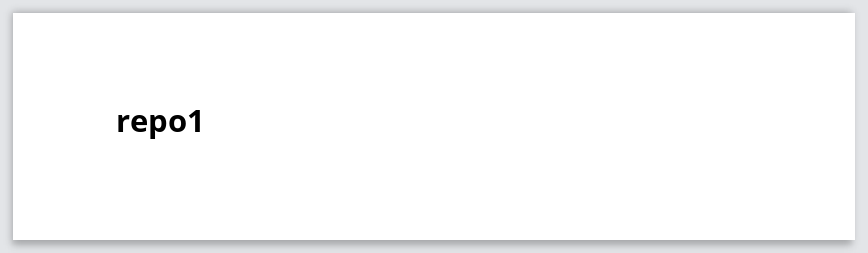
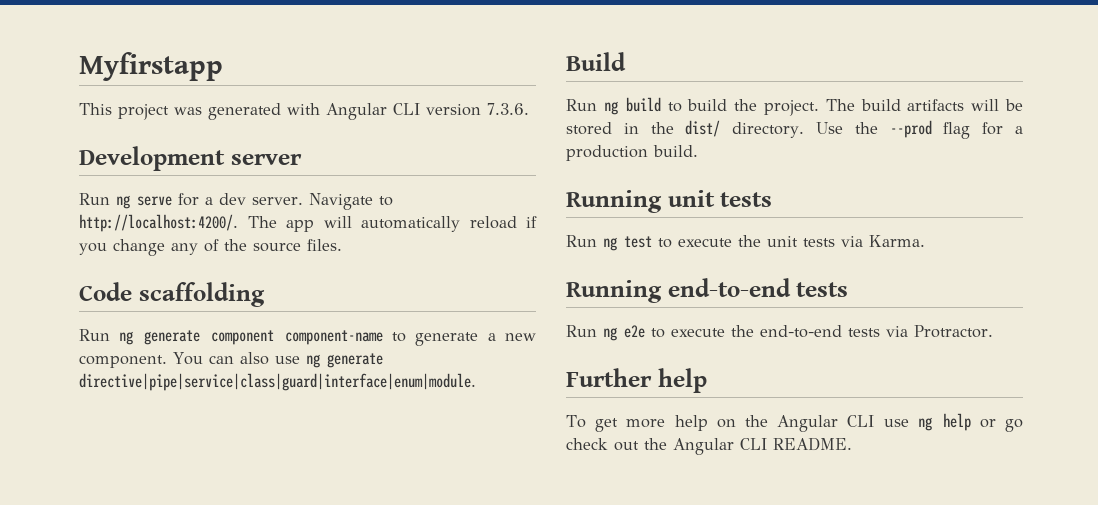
- repo1
+ Myfirstapp
+ This project was generated with Angular CLI version 7.3.6.
+ Development server
+ Run ng serve for a dev server. Navigate to http://localhost:4200/. The app will automatically reload if you change any of the source files.
+ Code scaffolding
+ Run ng generate component component-name to generate a new component. You can also use ng generate directive|pipe|service|class|guard|interface|enum|module.
+ Build
+ Run ng build to build the project. The build artifacts will be stored in the dist/ directory. Use the --prod flag for a production build.
+ Running unit tests
+ Run ng test to execute the unit tests via Karma.
+ Running end-to-end tests
+ Run ng e2e to execute the end-to-end tests via Protractor.
+ Further help
+ To get more help on the Angular CLI use ng help or go check out the Angular CLI README.

